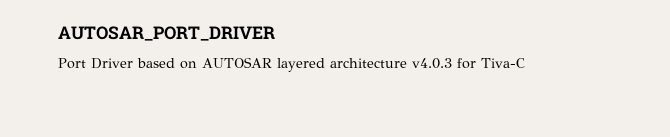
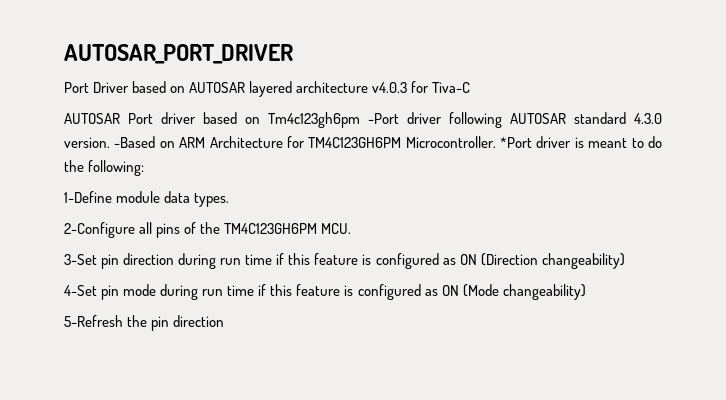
+ AUTOSAR Port driver based on Tm4c123gh6pm -Port driver following AUTOSAR standard 4.3.0 version. -Based on ARM Architecture for TM4C123GH6PM Microcontroller. *Port driver is meant to do the following:
+ 1-Define module data types.
+ 2-Configure all pins of the TM4C123GH6PM MCU.
+ 3-Set pin direction during run time if this feature is configured as ON (Direction changeability)
+ 4-Set pin mode during run time if this feature is configured as ON (Mode changeability)
+ 5-Refresh the pin direction

